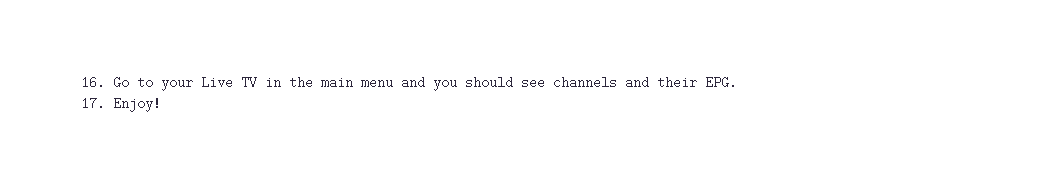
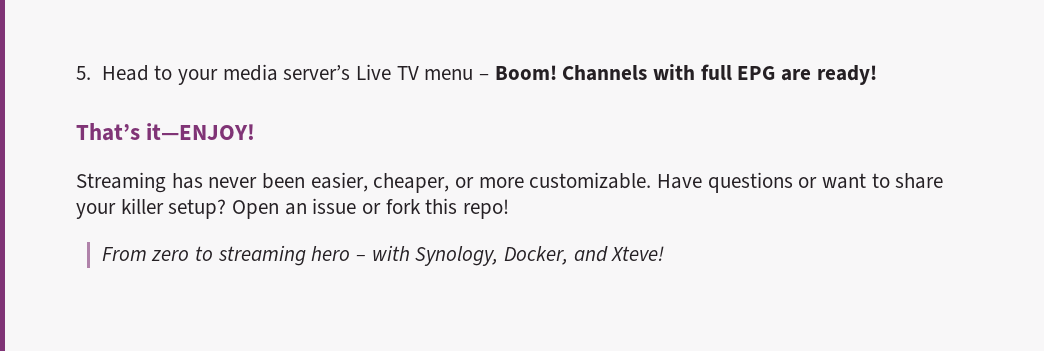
- 16. Go to your Live TV in the main menu and you should see channels and their EPG.
- 17. Enjoy!
+ 5. Head to your media server’s Live TV menu – Boom! Channels with full EPG are ready!
+ That’s it—ENJOY!
+ Streaming has never been easier, cheaper, or more customizable. Have questions or want to share your killer setup? Open an issue or fork this repo!
+ From zero to streaming hero – with Synology, Docker, and Xteve!

